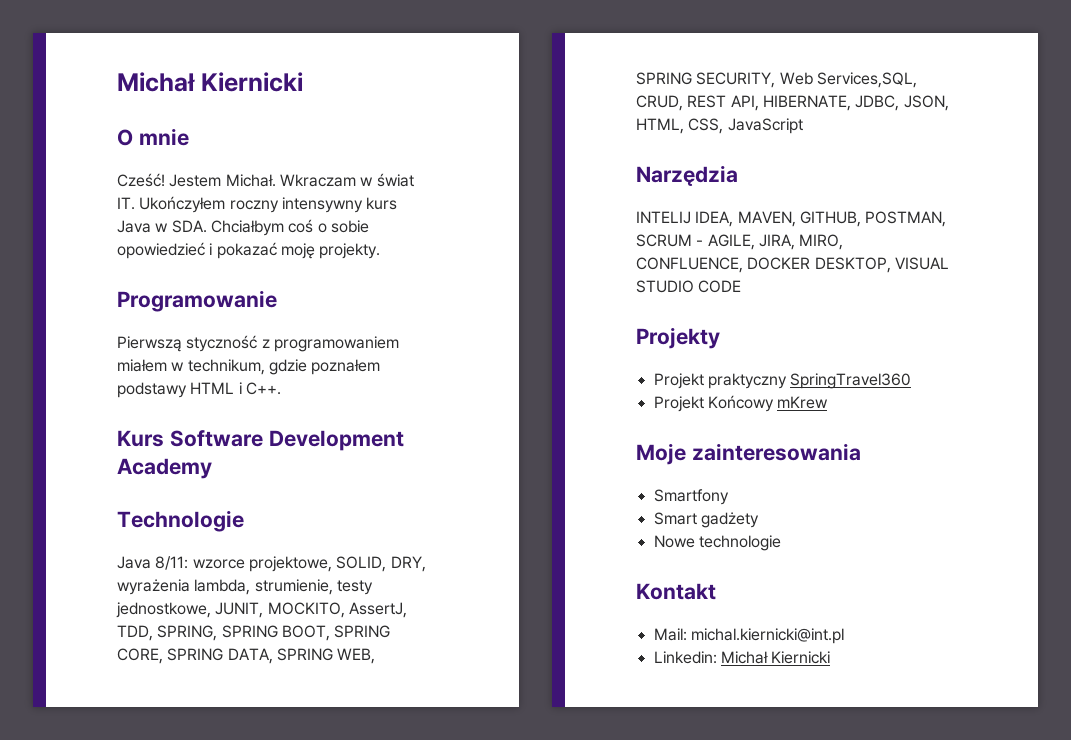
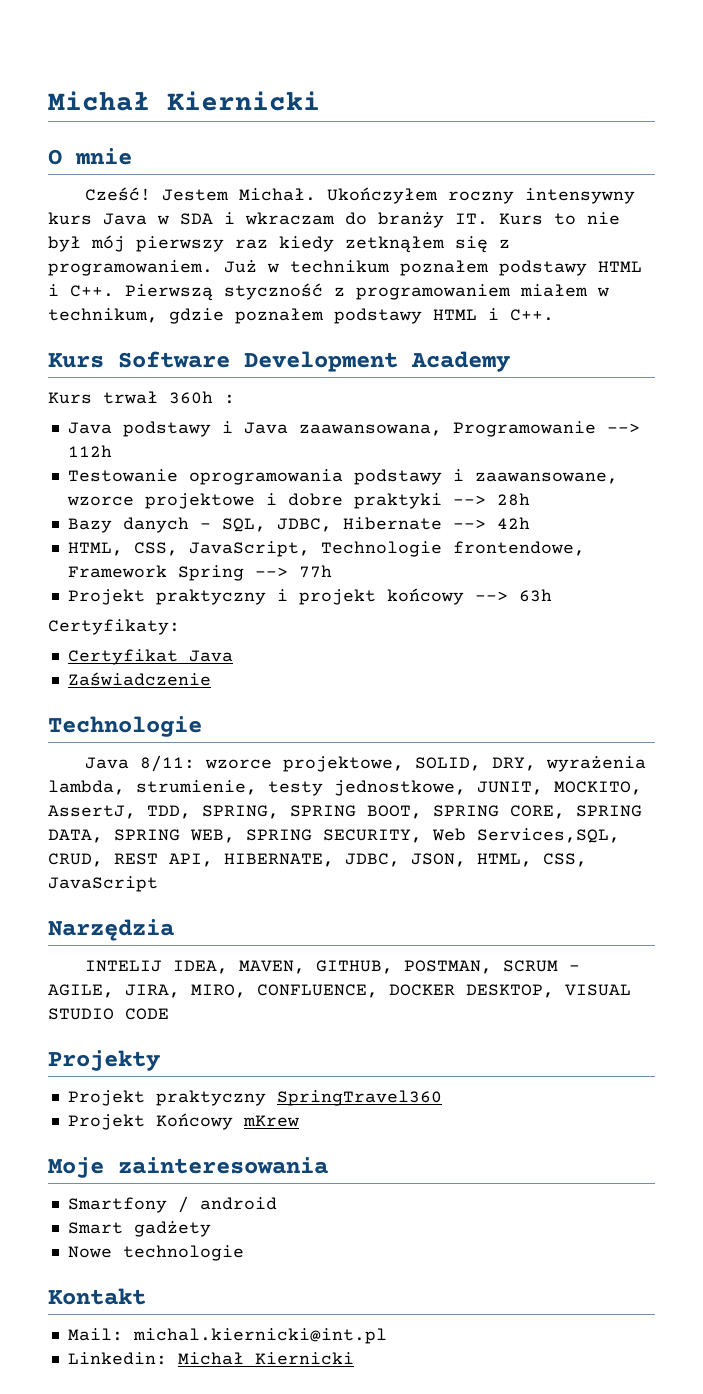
- Wkraczam w świat IT. Ukończyłem roczny intensywny kurs Java w SDA. Chciałbym coś o sobie opowiedzieć i pokazać moję projekty.
- Programowanie
- Pierwszą styczność z programowaniem miałem w technikum, gdzie poznałem podstawy HTML i C++.
+ Ukończyłem roczny intensywny kurs Java w SDA i wkraczam do branży IT. Kurs to nie był mój pierwszy raz kiedy zetknąłem się z programowaniem. Już w technikum poznałem podstawy HTML i C++. Pierwszą styczność z programowaniem miałem w technikum, gdzie poznałem podstawy HTML i C++.
+ Kurs trwał 360h :
+ Java podstawy i Java zaawansowana, Programowanie --> 112h
+ Testowanie oprogramowania podstawy i zaawansowane, wzorce projektowe i dobre praktyki --> 28h
+ Bazy danych - SQL, JDBC, Hibernate --> 42h
+ HTML, CSS, JavaScript, Technologie frontendowe, Framework Spring --> 77h
+ Projekt praktyczny i projekt końcowy --> 63h
+ Certyfikaty:
+ Certyfikat Java
+ Zaświadczenie
- Smartfony
+ Smartfony / android

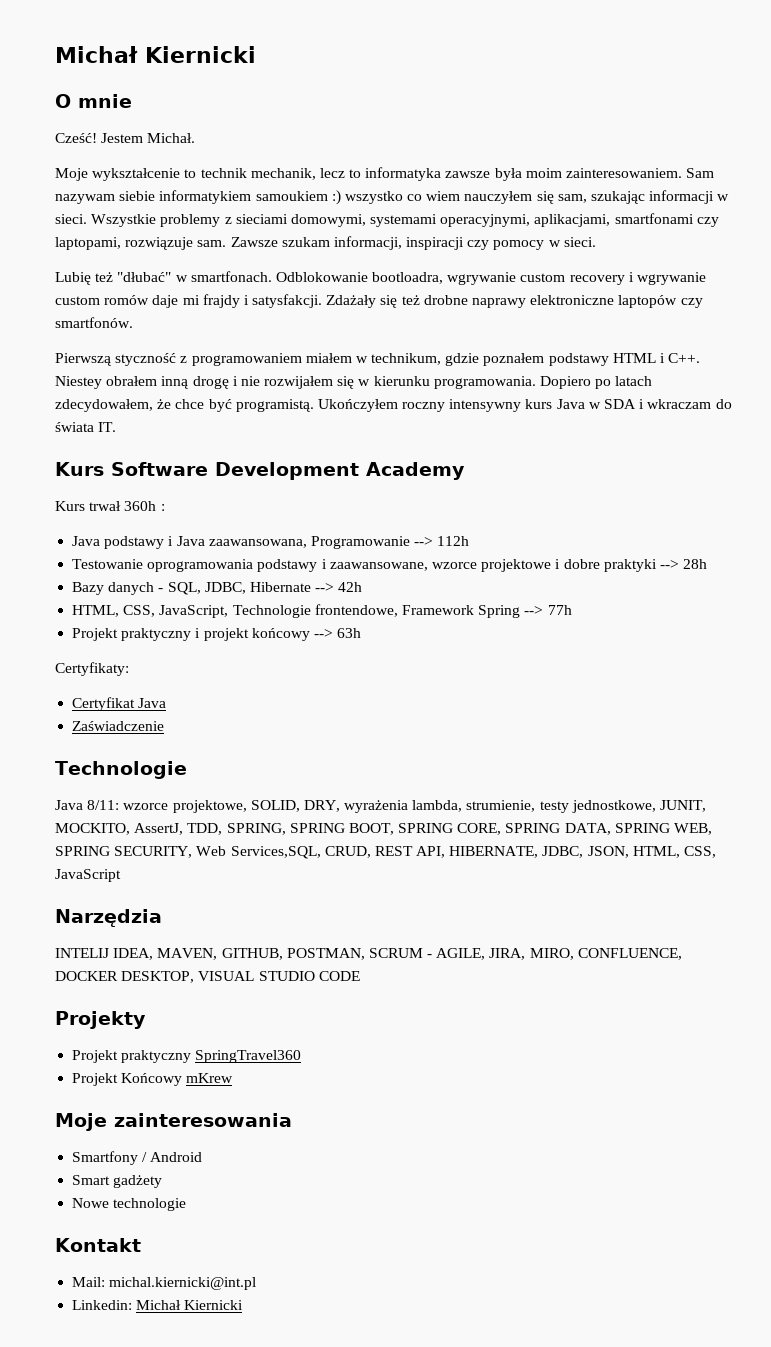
- Jestem Michał. Ukończyłem roczny intensywny kurs Java w SDA i wkraczam do branży IT. Kurs to nie był mój pierwszy raz kiedy zetknąłem się z programowaniem. Już w technikum poznałem podstawy HTML i C++. Pierwszą styczność z programowaniem miałem w technikum, gdzie poznałem podstawy HTML i C++.
+ Jestem Michał.
+ Moje wykształcenie to technik mechanik, lecz to informatyka zawsze była moim zainteresowaniem. Sam nazywam siebie informatykiem samoukiem :) wszystko co wiem nauczyłem się sam, szukając informacji w sieci. Wszystkie problemy z sieciami domowymi, systemami operacyjnymi, aplikacjami, smartfonami czy laptopami, rozwiązuje sam. Zawsze szukam informacji, inspiracji czy pomocy w sieci.
+ Lubię też "dłubać" w smartfonach. Odblokowanie bootloadra, wgrywanie custom recovery i wgrywanie custom romów daje mi frajdy i satysfakcji. Zdażały się też drobne naprawy elektroniczne laptopów czy smartfonów.
+ Pierwszą styczność z programowaniem miałem w technikum, gdzie poznałem podstawy HTML i C++. Niestey obrałem inną drogę i nie rozwijałem się w kierunku programowania. Dopiero po latach zdecydowałem, że chce być programistą. Ukończyłem roczny intensywny kurs Java w SDA i wkraczam do świata IT.
- Smartfony / android
+ Smartfony / Android

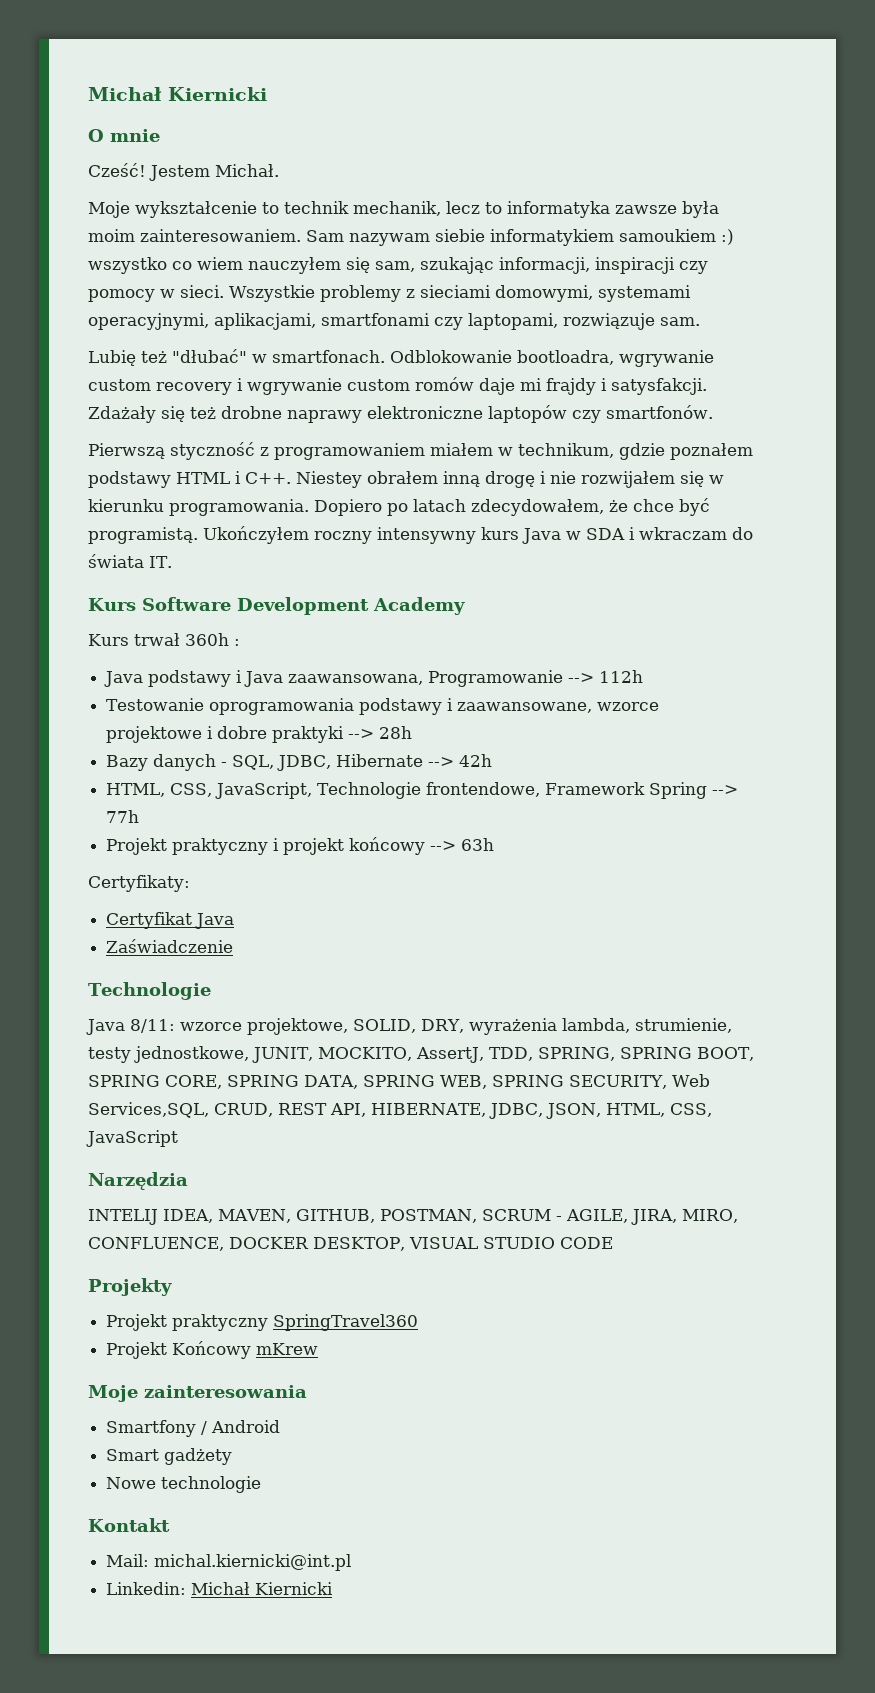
- Sam nazywam siebie informatykiem samoukiem :) wszystko co wiem nauczyłem się sam, szukając informacji w sieci.
+ Sam nazywam siebie informatykiem samoukiem :) wszystko co wiem nauczyłem się sam, szukając informacji, inspiracji czy pomocy w sieci.
- Zawsze szukam informacji, inspiracji czy pomocy w sieci.

